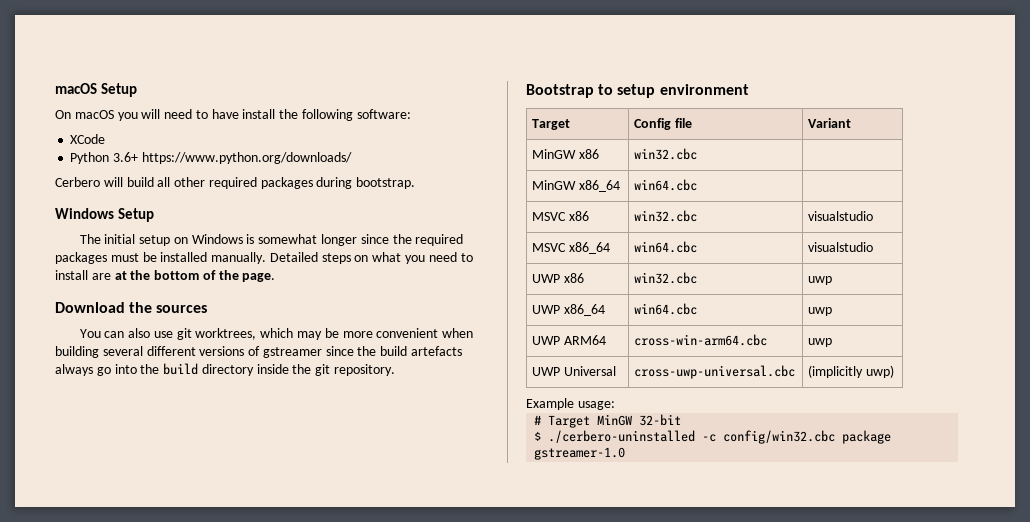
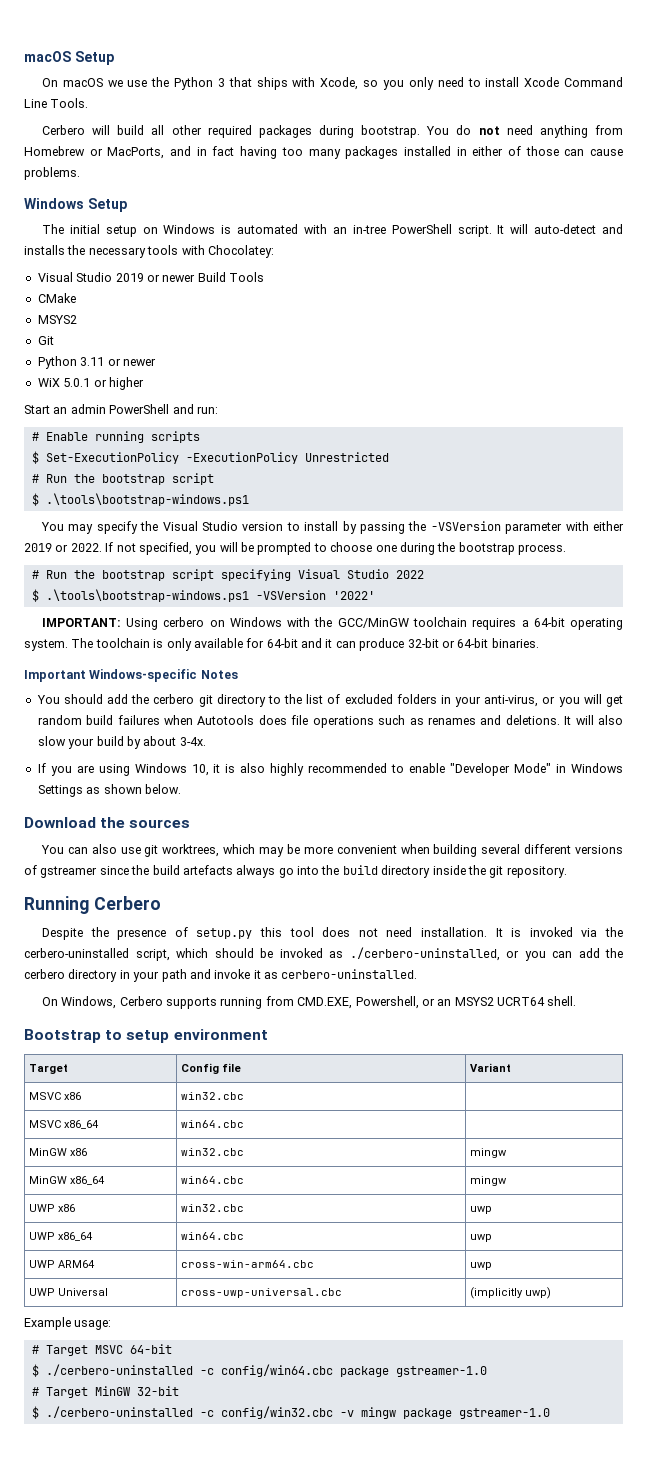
- On macOS you will need to have install the following software:
- XCode
- Python 3.6+ https://www.python.org/downloads/
+ On macOS we use the Python 3 that ships with Xcode, so you only need to install Xcode Command Line Tools.
+ You do not need anything from Homebrew or MacPorts, and in fact having too many packages installed in either of those can cause problems.
- The initial setup on Windows is somewhat longer since the required packages must be installed manually. Detailed steps on what you need to install are at the bottom of the page.
+ The initial setup on Windows is automated with an in-tree PowerShell script. It will auto-detect and installs the necessary tools with Chocolatey:
+ Visual Studio 2019 or newer Build Tools
+ CMake
+ MSYS2
+ Git
+ Python 3.11 or newer
+ WiX 5.0.1 or higher
+ Start an admin PowerShell and run:
+ # Enable running scripts
+ $ Set-ExecutionPolicy -ExecutionPolicy Unrestricted
+ # Run the bootstrap script
+ $ .\tools\bootstrap-windows.ps1
+ You may specify the Visual Studio version to install by passing the -VSVersion parameter with either 2019 or 2022. If not specified, you will be prompted to choose one during the bootstrap process.
+ # Run the bootstrap script specifying Visual Studio 2022
+ $ .\tools\bootstrap-windows.ps1 -VSVersion '2022'
+ IMPORTANT: Using cerbero on Windows with the GCC/MinGW toolchain requires a 64-bit operating system. The toolchain is only available for 64-bit and it can produce 32-bit or 64-bit binaries.
+ Important Windows-specific Notes
+ You should add the cerbero git directory to the list of excluded folders in your anti-virus, or you will get random build failures when Autotools does file operations such as renames and deletions. It will also slow your build by about 3-4x.
+ If you are using Windows 10, it is also highly recommended to enable "Developer Mode" in Windows Settings as shown below.
+ Running Cerbero
+ Despite the presence of setup.py this tool does not need installation. It is invoked via the cerbero-uninstalled script, which should be invoked as ./cerbero-uninstalled, or you can add the cerbero directory in your path and invoke it as cerbero-uninstalled.
+ On Windows, Cerbero supports running from CMD.EXE, Powershell, or an MSYS2 UCRT64 shell.
+ MSVC x86 | win32.cbc |
+ MSVC x86_64 | win64.cbc |
- MinGW x86 | win32.cbc |
+ MinGW x86 | win32.cbc | mingw
- MinGW x86_64 | win64.cbc |
- MSVC x86 | win32.cbc | visualstudio
- MSVC x86_64 | win64.cbc | visualstudio
+ MinGW x86_64 | win64.cbc | mingw
+ # Target MSVC 64-bit
+ $ ./cerbero-uninstalled -c config/win64.cbc package gstreamer-1.0
- $ ./cerbero-uninstalled -c config/win32.cbc package gstreamer-1.0
+ $ ./cerbero-uninstalled -c config/win32.cbc -v mingw package gstreamer-1.0

